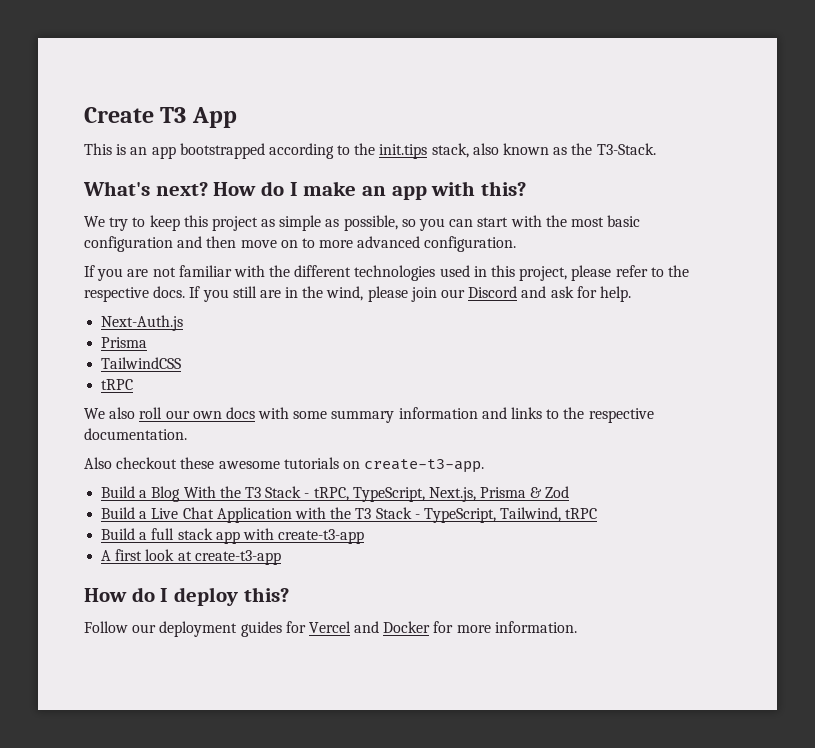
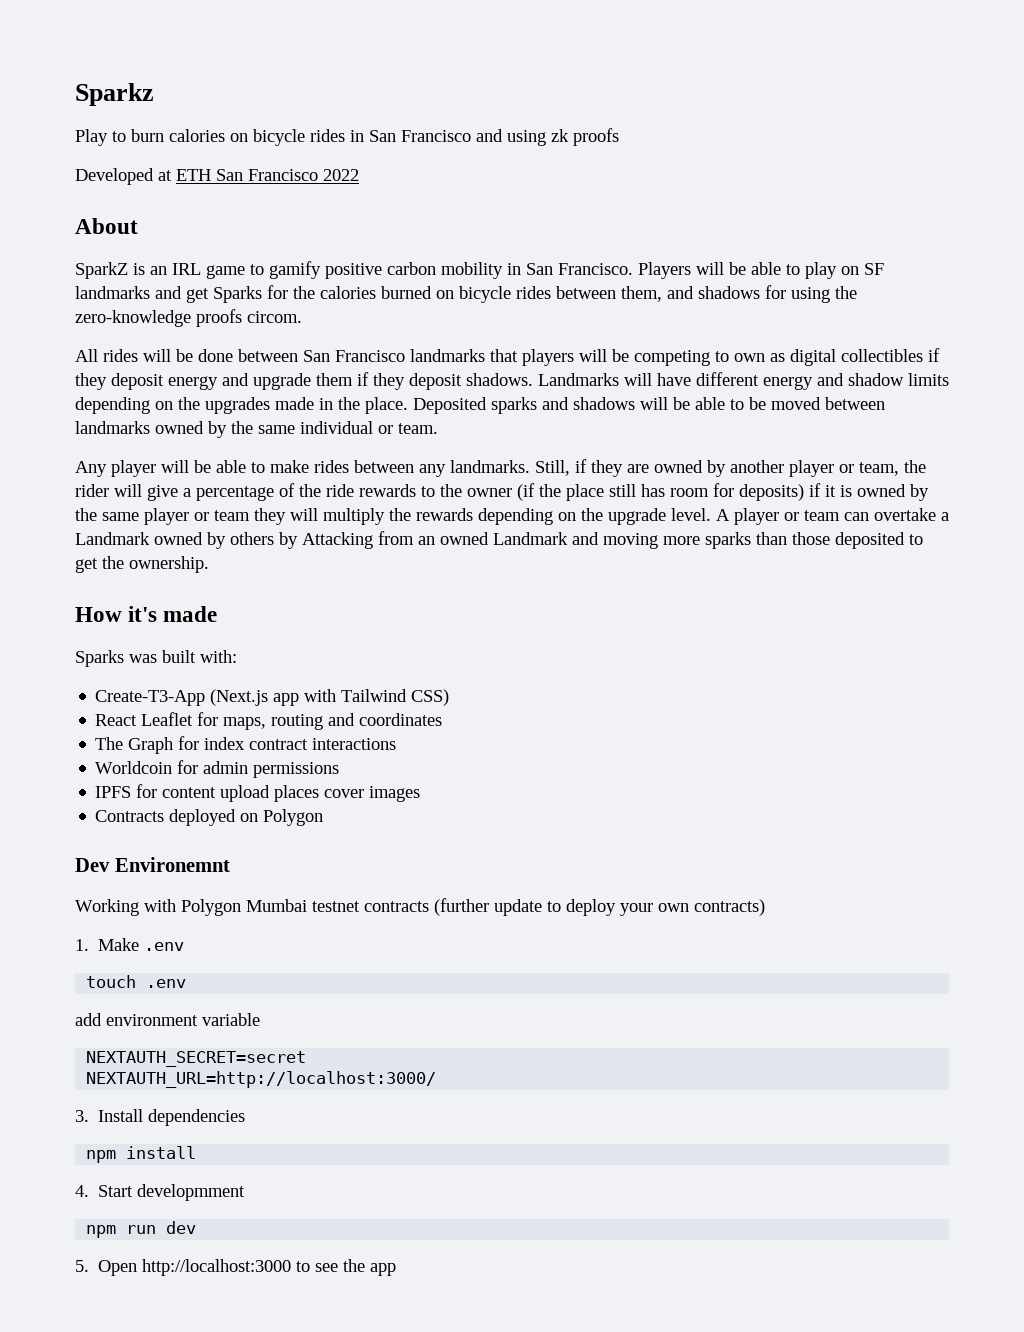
- Create T3 App
- This is an app bootstrapped according to the init.tips stack, also known as the T3-Stack.
- What's next? How do I make an app with this?
- We try to keep this project as simple as possible, so you can start with the most basic configuration and then move on to more advanced configuration.
- If you are not familiar with the different technologies used in this project, please refer to the respective docs. If you still are in the wind, please join our Discord and ask for help.
- Next-Auth.js
- Prisma
- TailwindCSS
- tRPC
- We also roll our own docs with some summary information and links to the respective documentation.
- Also checkout these awesome tutorials on create-t3-app.
- Build a Blog With the T3 Stack - tRPC, TypeScript, Next.js, Prisma & Zod
- Build a Live Chat Application with the T3 Stack - TypeScript, Tailwind, tRPC
- Build a full stack app with create-t3-app
- A first look at create-t3-app
- How do I deploy this?
- Follow our deployment guides for Vercel and Docker for more information.
+ Sparkz
+ Play to burn calories on bicycle rides in San Francisco and using zk proofs
+ Developed at ETH San Francisco 2022
+ About
+ SparkZ is an IRL game to gamify positive carbon mobility in San Francisco. Players will be able to play on SF landmarks and get Sparks for the calories burned on bicycle rides between them, and shadows for using the zero-knowledge proofs circom.
+ All rides will be done between San Francisco landmarks that players will be competing to own as digital collectibles if they deposit energy and upgrade them if they deposit shadows. Landmarks will have different energy and shadow limits depending on the upgrades made in the place. Deposited sparks and shadows will be able to be moved between landmarks owned by the same individual or team.
+ Any player will be able to make rides between any landmarks. Still, if they are owned by another player or team, the rider will give a percentage of the ride rewards to the owner (if the place still has room for deposits) if it is owned by the same player or team they will multiply the rewards depending on the upgrade level. A player or team can overtake a Landmark owned by others by Attacking from an owned Landmark and moving more sparks than those deposited to get the ownership.
+ How it's made
+ Sparks was built with:
+ Create-T3-App (Next.js app with Tailwind CSS)
+ React Leaflet for maps, routing and coordinates
+ The Graph for index contract interactions
+ Worldcoin for admin permissions
+ IPFS for content upload places cover images
+ Contracts deployed on Polygon
+ Dev Environemnt
+ Working with Polygon Mumbai testnet contracts (further update to deploy your own contracts)
+ 1. Make .env
+ touch .env
+ add environment variable
+ NEXTAUTH_SECRET=secret
+ NEXTAUTH_URL=http://localhost:3000/
+ 3. Install dependencies
+ npm install
+ 4. Start developmment
+ npm run dev
+ 5. Open http://localhost:3000 to see the app

